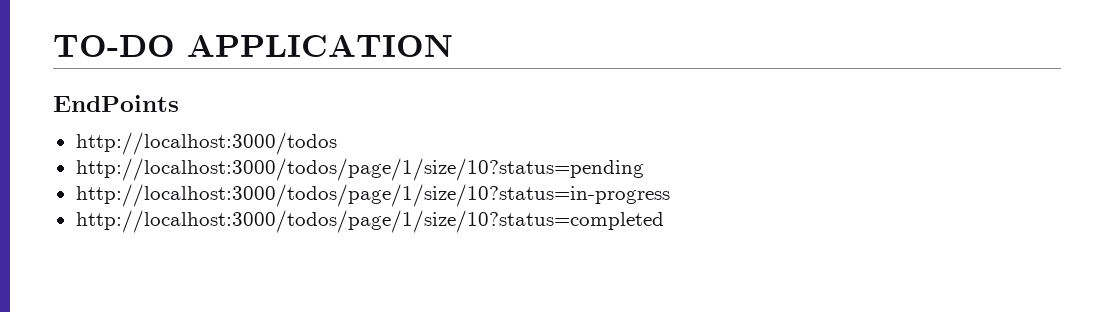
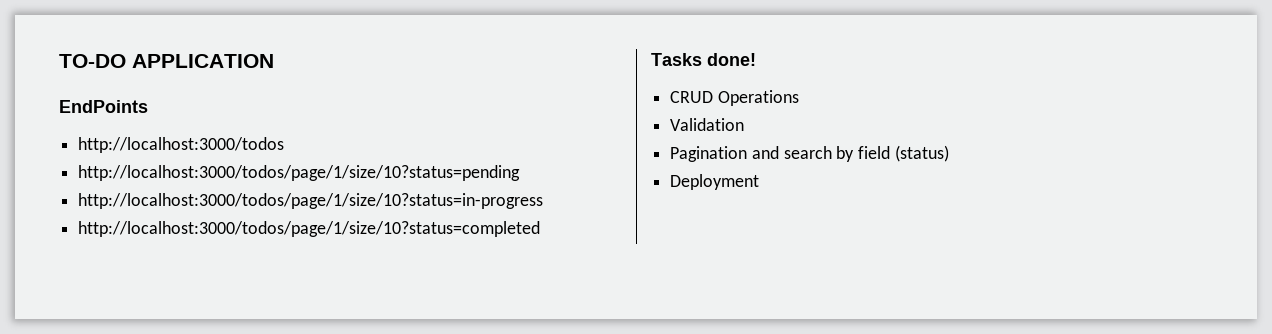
+ Tasks done!
+ CRUD Operations
+ Validation
+ Pagination and search by field (status)
+ Deployment

